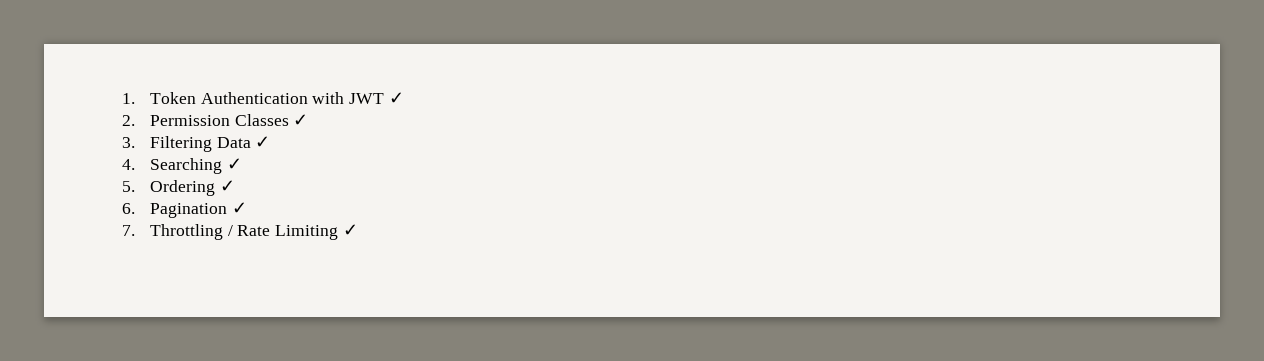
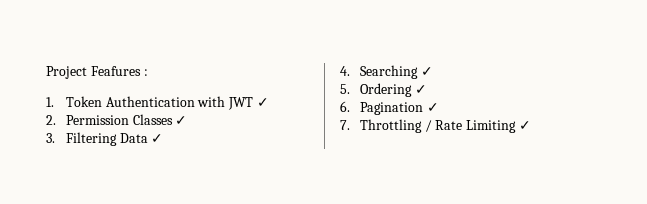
+ Project Feafures :

